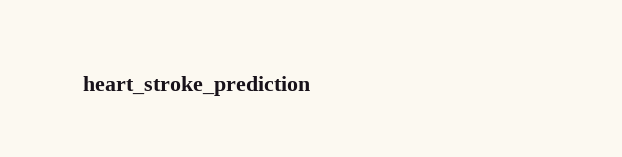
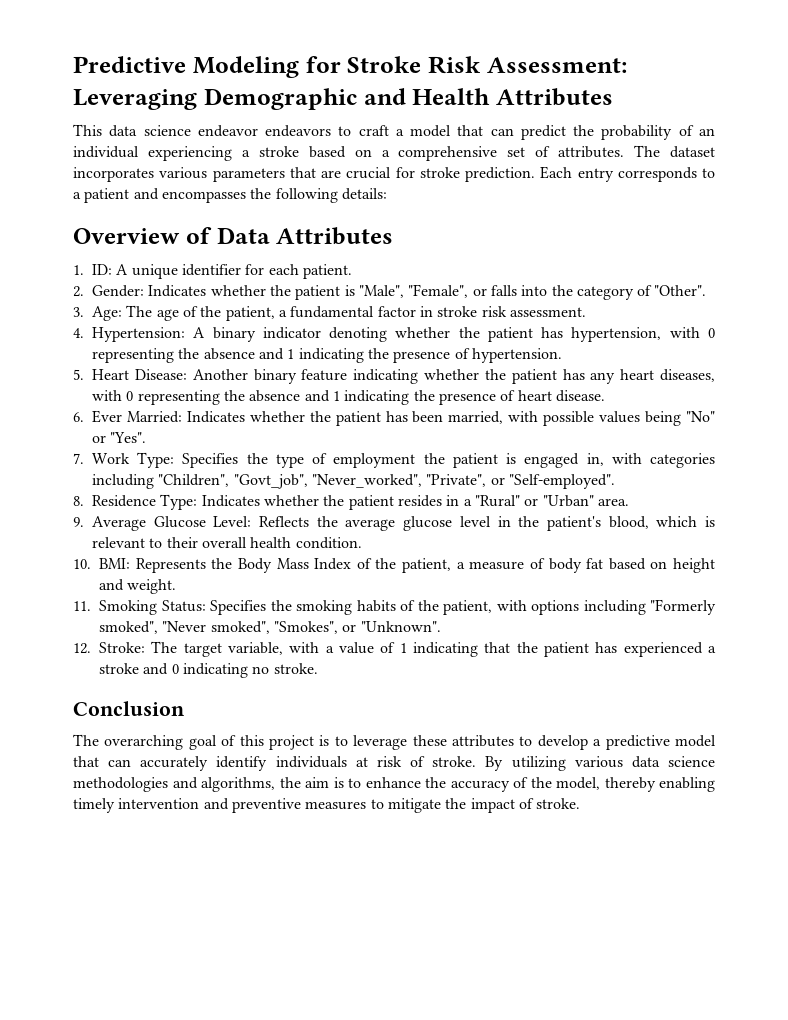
- heart_stroke_prediction
+ Predictive Modeling for Stroke Risk Assessment: Leveraging Demographic and Health Attributes
+ This data science endeavor endeavors to craft a model that can predict the probability of an individual experiencing a stroke based on a comprehensive set of attributes. The dataset incorporates various parameters that are crucial for stroke prediction. Each entry corresponds to a patient and encompasses the following details:
+ Overview of Data Attributes
+ 1. ID: A unique identifier for each patient.
+ 2. Gender: Indicates whether the patient is "Male", "Female", or falls into the category of "Other".
+ 3. Age: The age of the patient, a fundamental factor in stroke risk assessment.
+ 4. Hypertension: A binary indicator denoting whether the patient has hypertension, with 0 representing the absence and 1 indicating the presence of hypertension.
+ 5. Heart Disease: Another binary feature indicating whether the patient has any heart diseases, with 0 representing the absence and 1 indicating the presence of heart disease.
+ 6. Ever Married: Indicates whether the patient has been married, with possible values being "No" or "Yes".
+ 7. Work Type: Specifies the type of employment the patient is engaged in, with categories including "Children", "Govt_job", "Never_worked", "Private", or "Self-employed".
+ 8. Residence Type: Indicates whether the patient resides in a "Rural" or "Urban" area.
+ 9. Average Glucose Level: Reflects the average glucose level in the patient's blood, which is relevant to their overall health condition.
+ 10. BMI: Represents the Body Mass Index of the patient, a measure of body fat based on height and weight.
+ 11. Smoking Status: Specifies the smoking habits of the patient, with options including "Formerly smoked", "Never smoked", "Smokes", or "Unknown".
+ 12. Stroke: The target variable, with a value of 1 indicating that the patient has experienced a stroke and 0 indicating no stroke.
+ Conclusion
+ The overarching goal of this project is to leverage these attributes to develop a predictive model that can accurately identify individuals at risk of stroke. By utilizing various data science methodologies and algorithms, the aim is to enhance the accuracy of the model, thereby enabling timely intervention and preventive measures to mitigate the impact of stroke.

